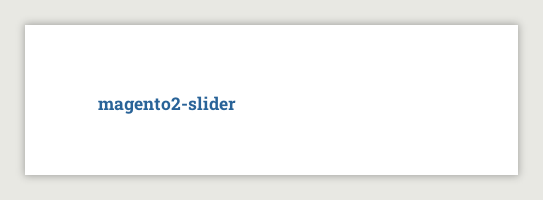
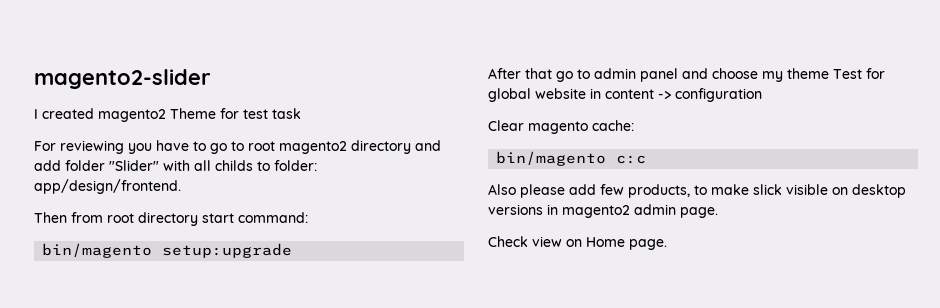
+ I created magento2 Theme for test task
+ For reviewing you have to go to root magento2 directory and add folder "Slider" with all childs to folder: app/design/frontend.
+ Then from root directory start command:
+ bin/magento setup:upgrade
+ After that go to admin panel and choose my theme Test for global website in content -> configuration
+ Clear magento cache:
+ bin/magento c:c
+ Also please add few products, to make slick visible on desktop versions in magento2 admin page.
+ Check view on Home page.

